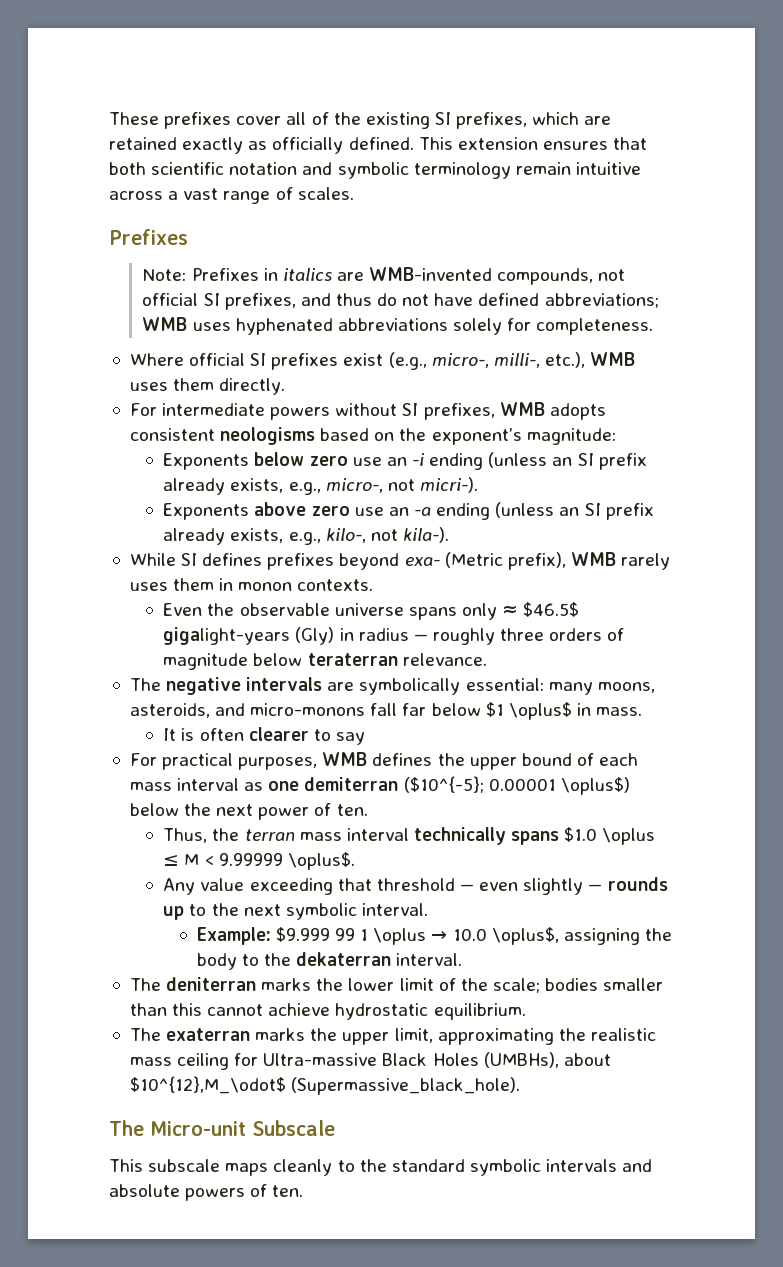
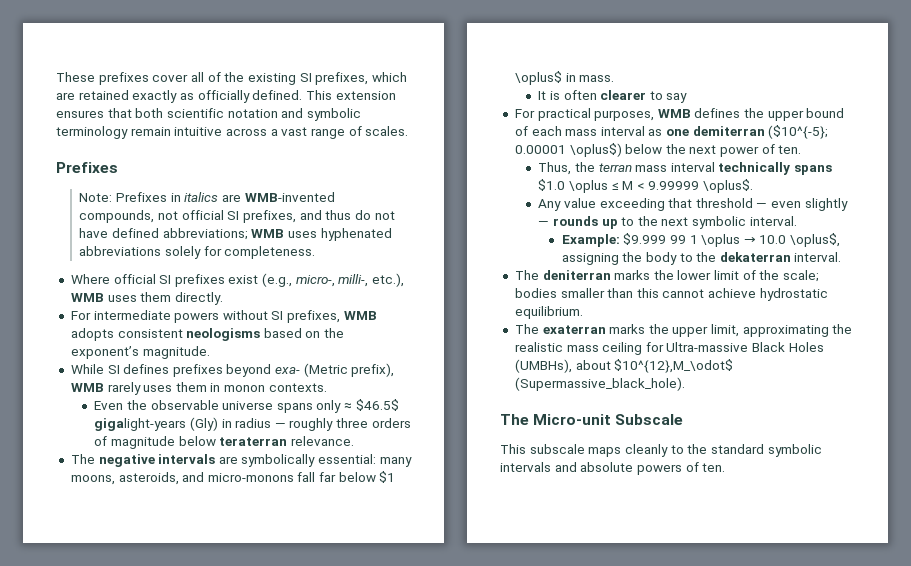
- For intermediate powers without SI prefixes, WMB adopts consistent neologisms based on the exponent’s magnitude:
- Exponents below zero use an -i ending (unless an SI prefix already exists, e.g., micro-, not micri-).
- Exponents above zero use an -a ending (unless an SI prefix already exists, e.g., kilo-, not kila-).
+ For intermediate powers without SI prefixes, WMB adopts consistent neologisms based on the exponent’s magnitude.

